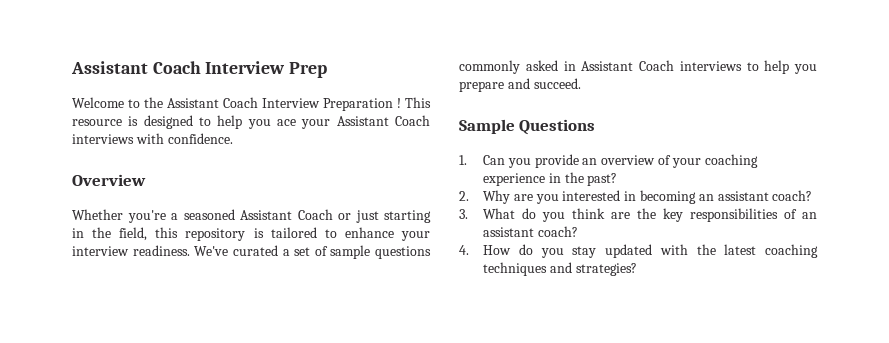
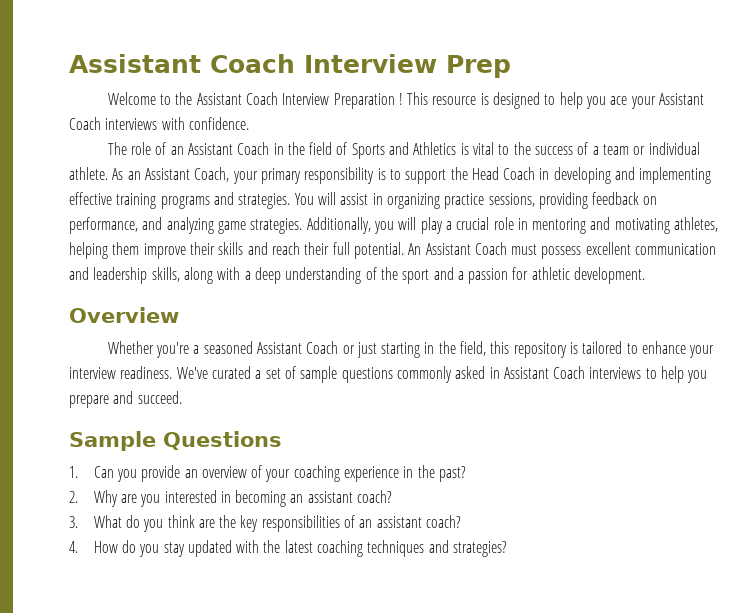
+ The role of an Assistant Coach in the field of Sports and Athletics is vital to the success of a team or individual athlete. As an Assistant Coach, your primary responsibility is to support the Head Coach in developing and implementing effective training programs and strategies. You will assist in organizing practice sessions, providing feedback on performance, and analyzing game strategies. Additionally, you will play a crucial role in mentoring and motivating athletes, helping them improve their skills and reach their full potential. An Assistant Coach must possess excellent communication and leadership skills, along with a deep understanding of the sport and a passion for athletic development.

